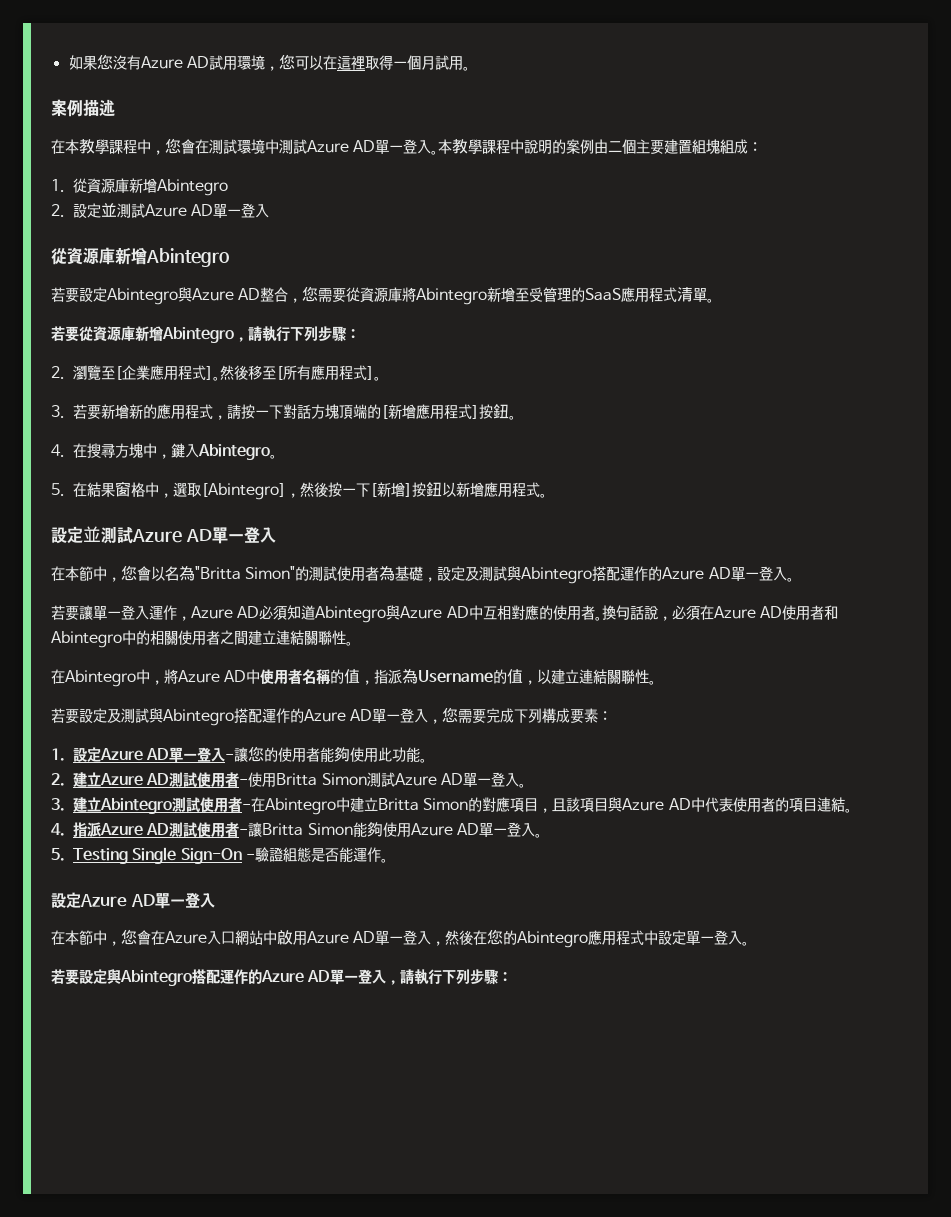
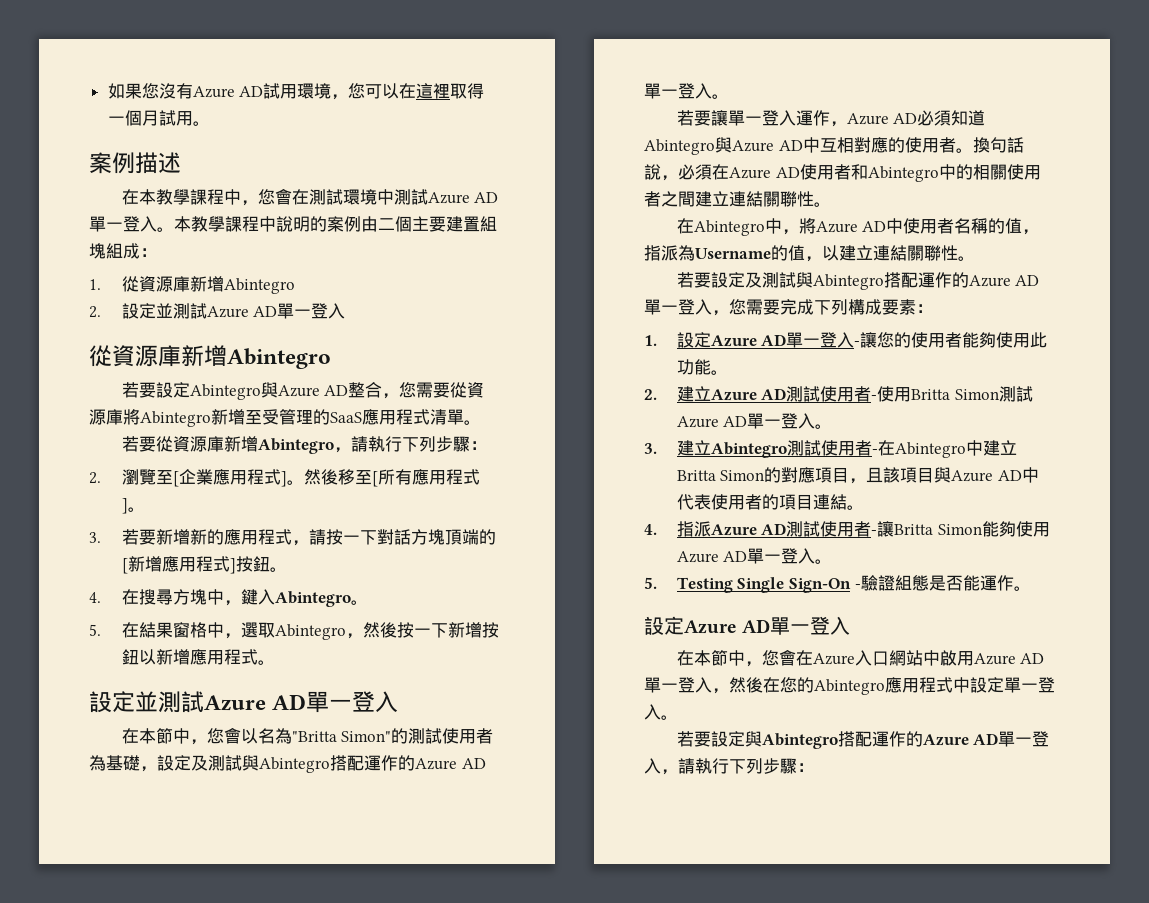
- 5.在結果窗格中，選取[Abintegro]，然後按一下[新增]按鈕以新增應用程式。
+ 5.在結果窗格中，選取Abintegro，然後按一下新增按鈕以新增應用程式。

